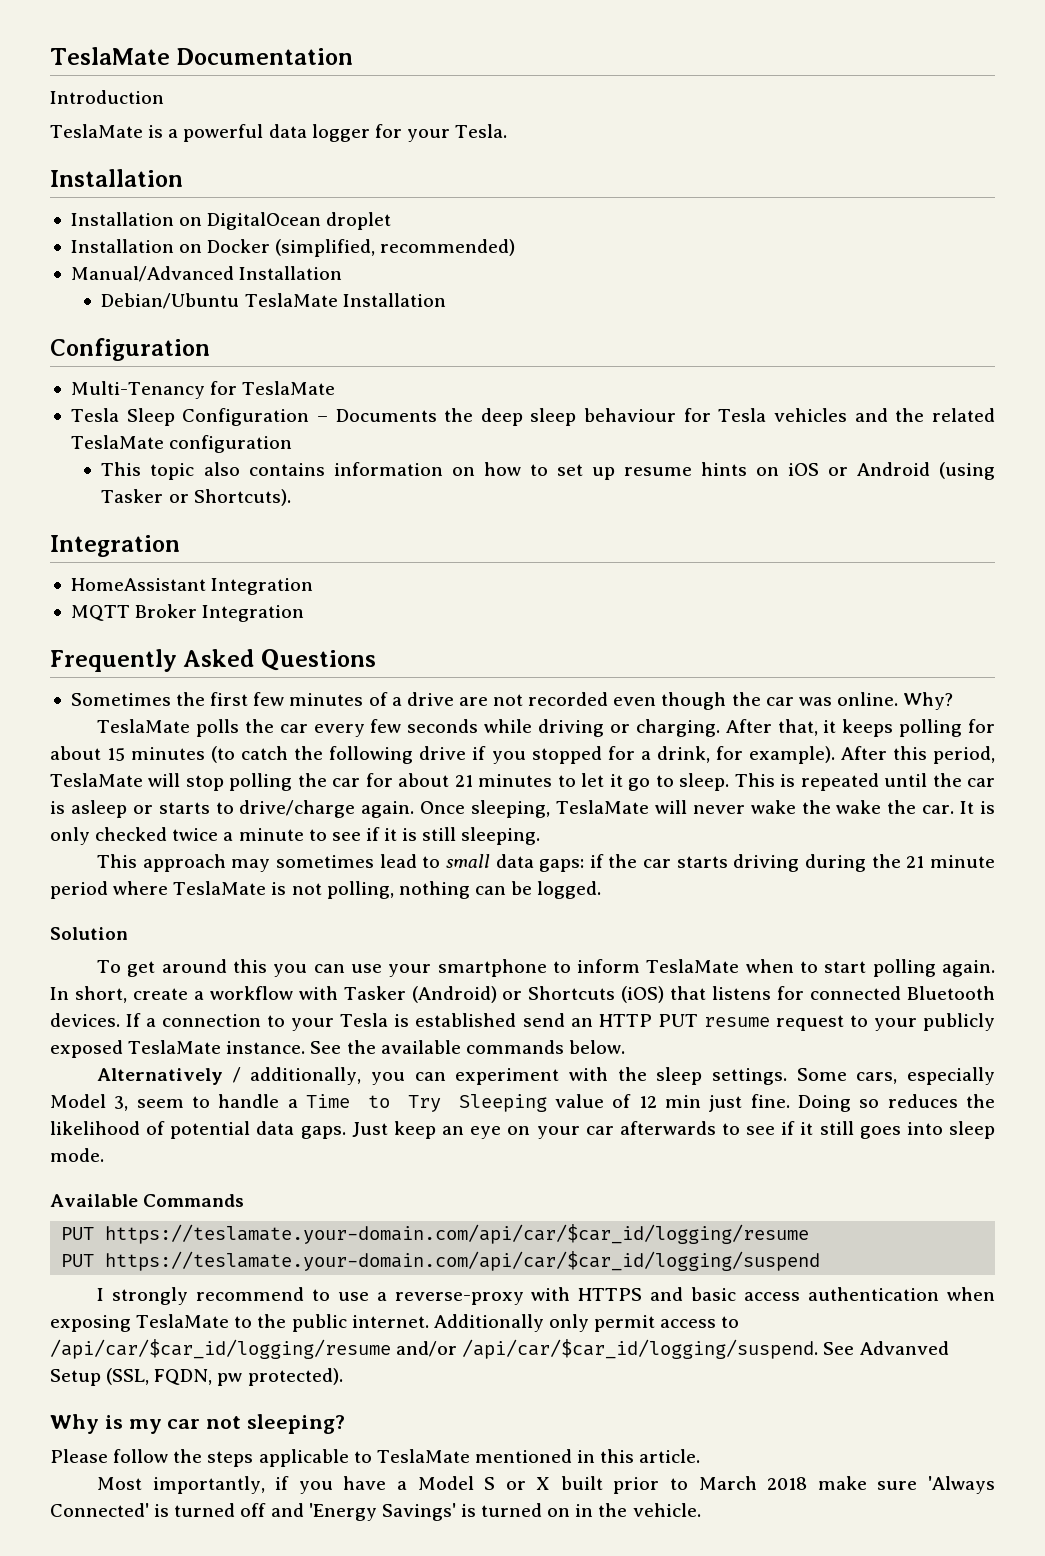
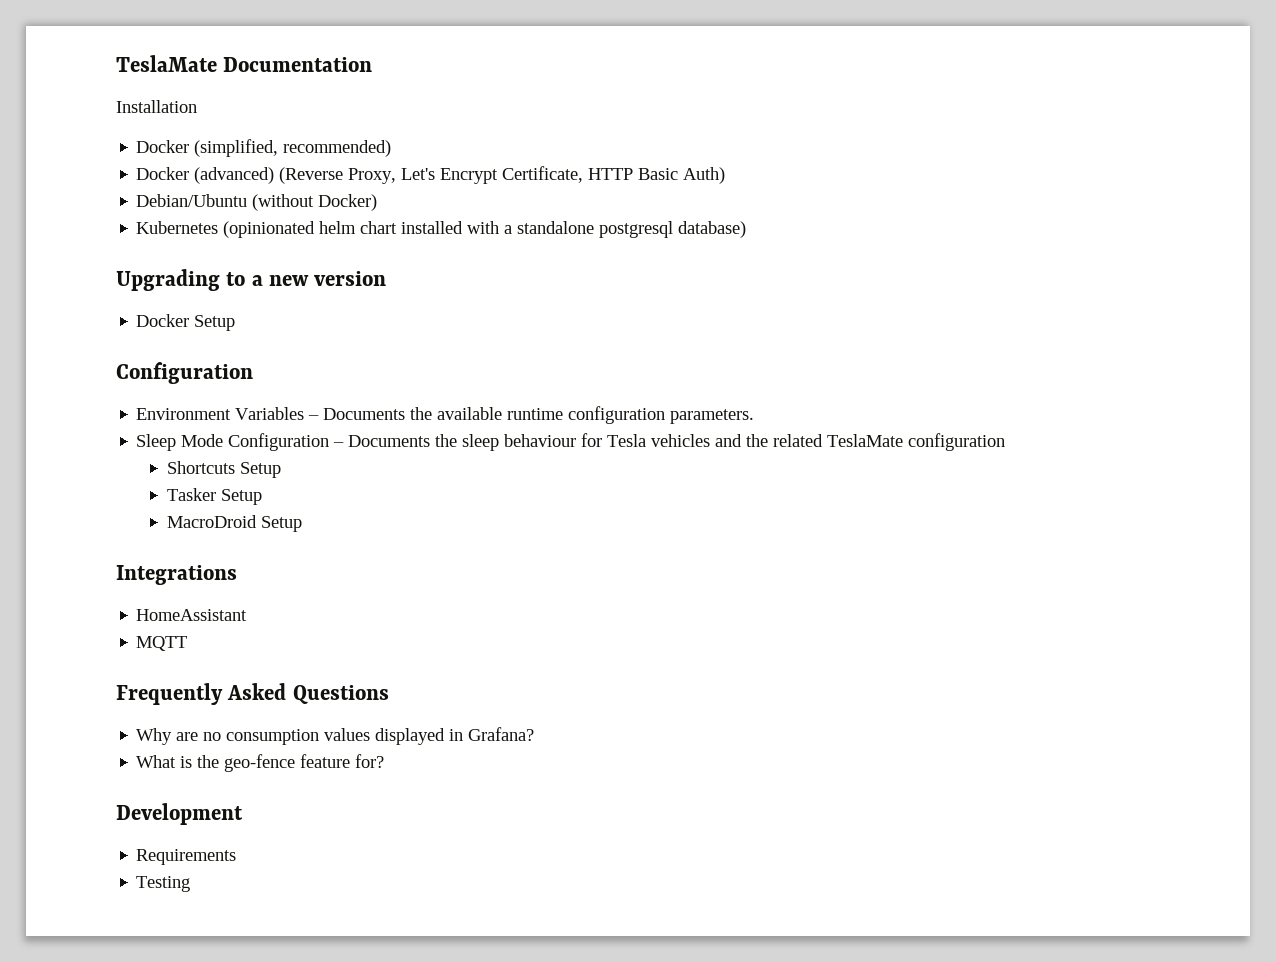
- Introduction
- TeslaMate is a powerful data logger for your Tesla.
  Installation
- Installation on DigitalOcean droplet
- Installation on Docker (simplified, recommended)
- Manual/Advanced Installation
- Debian/Ubuntu TeslaMate Installation
+ Docker (simplified, recommended)
+ Docker (advanced) (Reverse Proxy, Let's Encrypt Certificate, HTTP Basic Auth)
+ Debian/Ubuntu (without Docker)
+ Kubernetes (opinionated helm chart installed with a standalone postgresql database)
+ Upgrading to a new version
+ Docker Setup
  Configuration
- Multi-Tenancy for TeslaMate
- Tesla Sleep Configuration – Documents the deep sleep behaviour for Tesla vehicles and the related TeslaMate configuration
+ Environment Variables – Documents the available runtime configuration parameters.
+ Sleep Mode Configuration – Documents the sleep behaviour for Tesla vehicles and the related TeslaMate configuration
- This topic also contains information on how to set up resume hints on iOS or Android (using Tasker or Shortcuts).
- Integration
+ Shortcuts Setup
+ Tasker Setup
+ MacroDroid Setup
+ Integrations
- HomeAssistant Integration
+ HomeAssistant
- MQTT Broker Integration
+ MQTT
- Sometimes the first few minutes of a drive are not recorded even though the car was online. Why?
- TeslaMate polls the car every few seconds while driving or charging. After that, it keeps polling for about 15 minutes (to catch the following drive if you stopped for a drink, for example). After this period, TeslaMate will stop polling the car for about 21 minutes to let it go to sleep. This is repeated until the car is asleep or starts to drive/charge again. Once sleeping, TeslaMate will never wake the wake the car. It is only checked twice a minute to see if it is still sleeping.
- This approach may sometimes lead to small data gaps: if the car starts driving during the 21 minute period where TeslaMate is not polling, nothing can be logged.
- Solution
- To get around this you can use your smartphone to inform TeslaMate when to start polling again. In short, create a workflow with Tasker (Android) or Shortcuts (iOS) that listens for connected Bluetooth devices. If a connection to your Tesla is established send an HTTP PUT resume request to your publicly exposed TeslaMate instance. See the available commands below.
- Alternatively / additionally, you can experiment with the sleep settings. Some cars, especially Model 3, seem to handle a Time to Try Sleeping value of 12 min just fine. Doing so reduces the likelihood of potential data gaps. Just keep an eye on your car afterwards to see if it still goes into sleep mode.
- Available Commands
- PUT https://teslamate.your-domain.com/api/car/$car_id/logging/resume
- PUT https://teslamate.your-domain.com/api/car/$car_id/logging/suspend
- I strongly recommend to use a reverse-proxy with HTTPS and basic access authentication when exposing TeslaMate to the public internet. Additionally only permit access to /api/car/$car_id/logging/resume and/or /api/car/$car_id/logging/suspend. See Advanved Setup (SSL, FQDN, pw protected).
- Why is my car not sleeping?
- Please follow the steps applicable to TeslaMate mentioned in this article.
- Most importantly, if you have a Model S or X built prior to March 2018 make sure 'Always Connected' is turned off and 'Energy Savings' is turned on in the vehicle.
+ Why are no consumption values displayed in Grafana?
+ What is the geo-fence feature for?
+ Development
+ Requirements
+ Testing

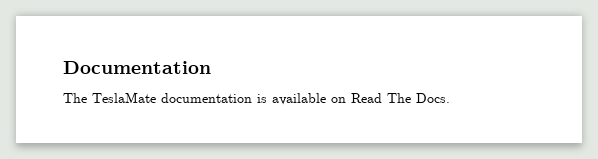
- TeslaMate Documentation
+ Documentation
- Installation
- Docker (simplified, recommended)
- Docker (advanced) (Reverse Proxy, Let's Encrypt Certificate, HTTP Basic Auth)
- Debian/Ubuntu (without Docker)
- Kubernetes (opinionated helm chart installed with a standalone postgresql database)
- Upgrading to a new version
- Docker Setup
- Configuration
- Environment Variables – Documents the available runtime configuration parameters.
- Sleep Mode Configuration – Documents the sleep behaviour for Tesla vehicles and the related TeslaMate configuration
- Shortcuts Setup
- Tasker Setup
- MacroDroid Setup
- Integrations
- HomeAssistant
- MQTT
- Frequently Asked Questions
- Why are no consumption values displayed in Grafana?
- What is the geo-fence feature for?
- Development
- Requirements
- Testing
+ The TeslaMate documentation is available on Read The Docs.

